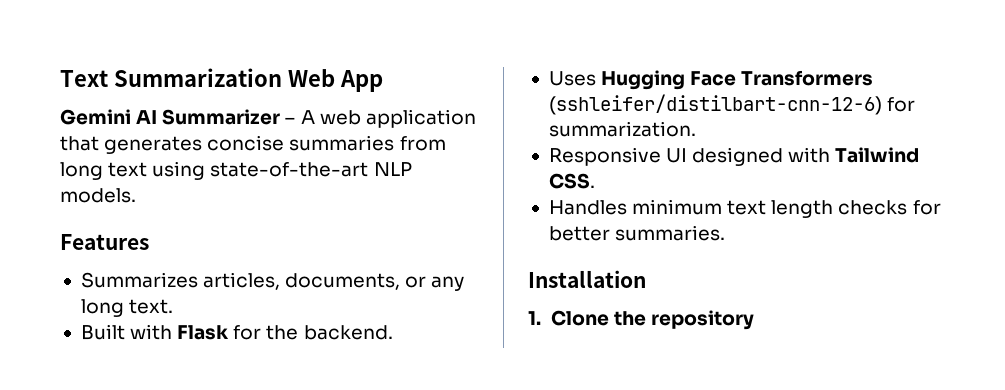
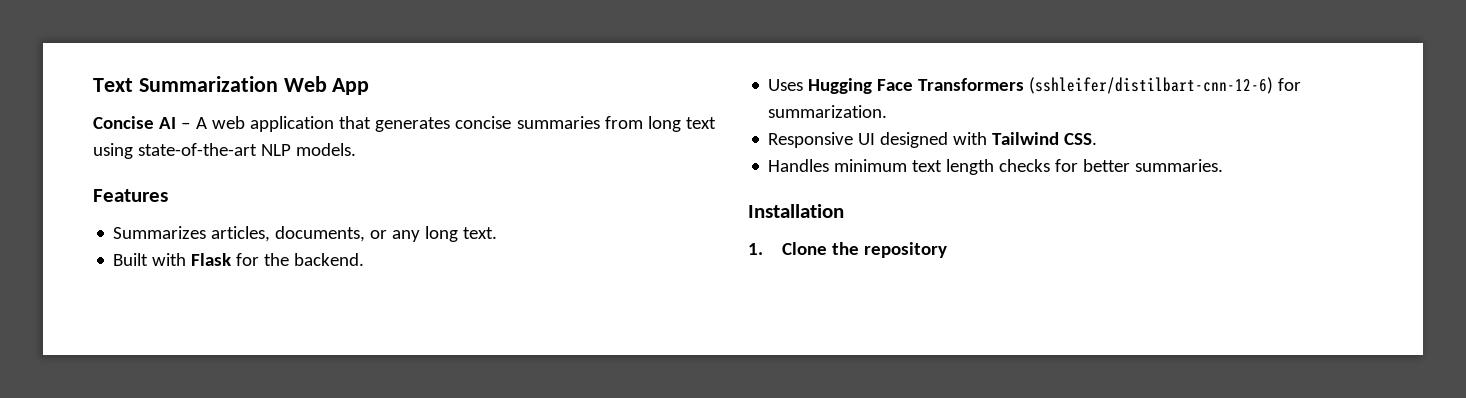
- Gemini AI Summarizer – A web application that generates concise summaries from long text using state-of-the-art NLP models.
+ Concise AI – A web application that generates concise summaries from long text using state-of-the-art NLP models.

